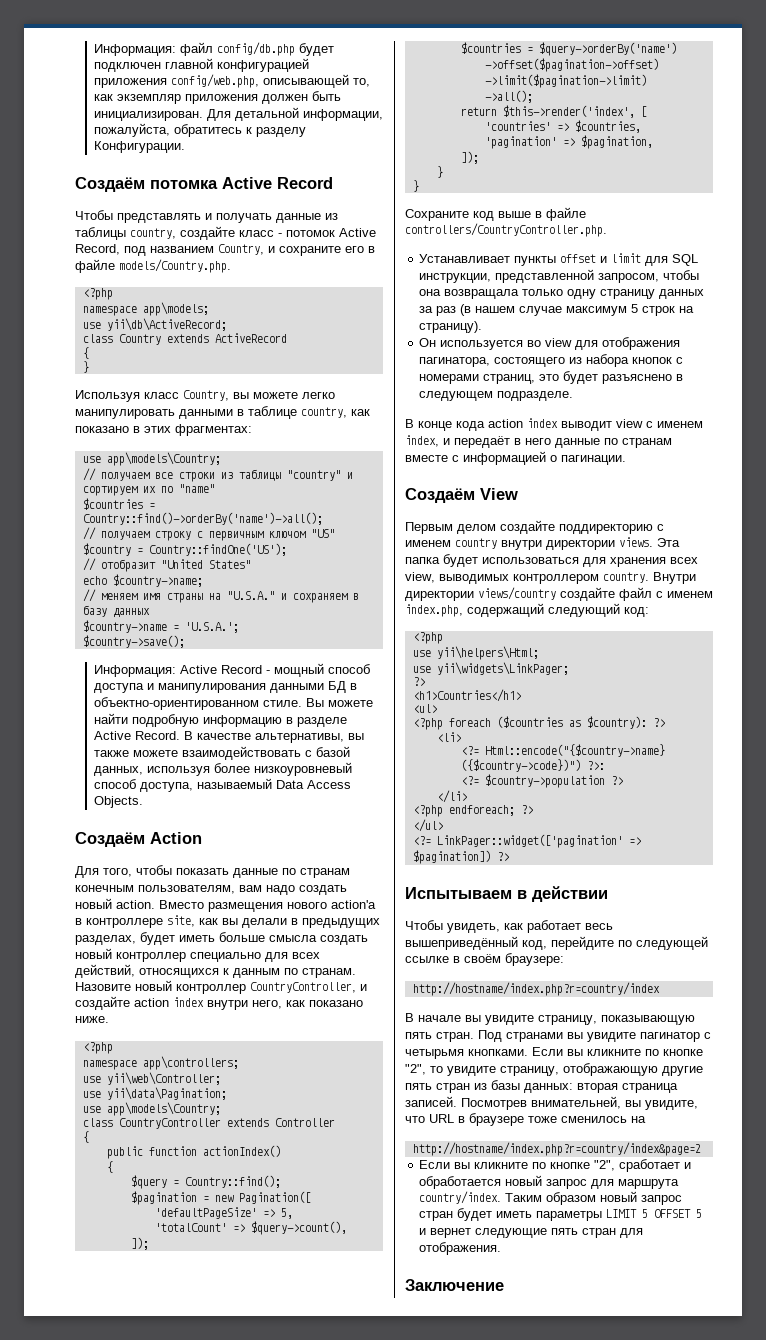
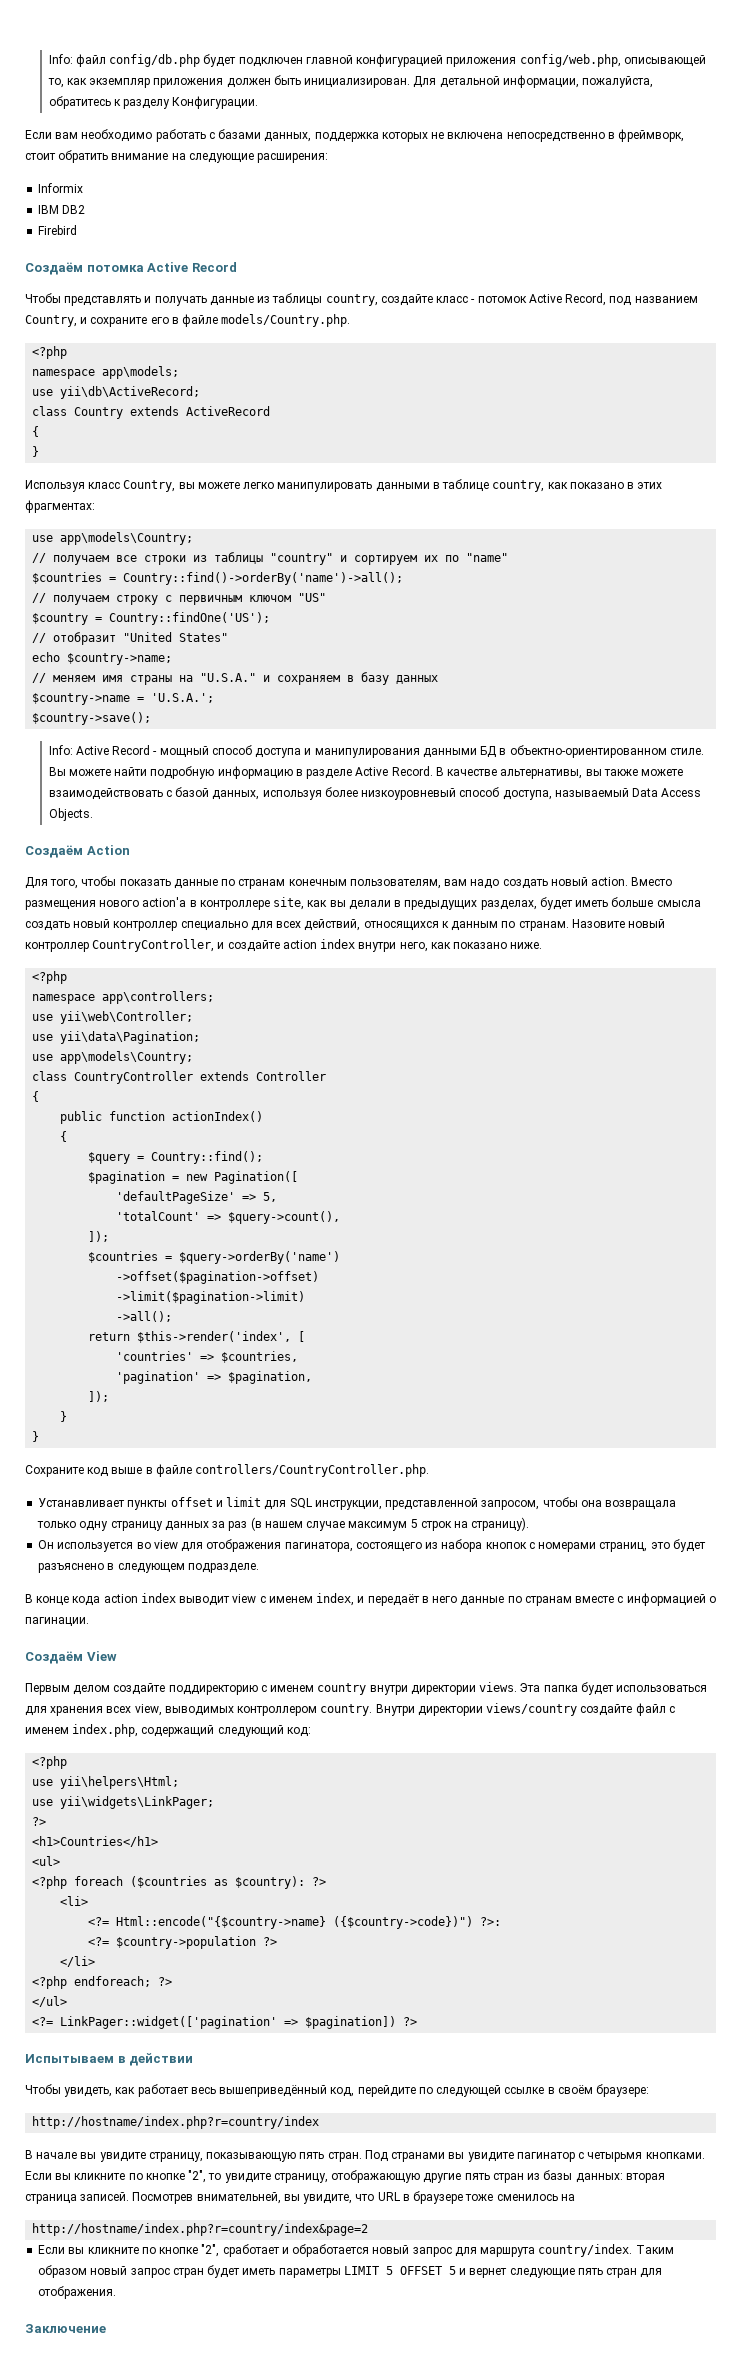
- Информация: файл config/db.php будет подключен главной конфигурацией приложения config/web.php, описывающей то, как экземпляр приложения должен быть инициализирован.
+ Info: файл config/db.php будет подключен главной конфигурацией приложения config/web.php, описывающей то, как экземпляр приложения должен быть инициализирован.
+ Если вам необходимо работать с базами данных, поддержка которых не включена непосредственно в фреймворк, стоит обратить внимание на следующие расширения:
+ Informix
+ IBM DB2
+ Firebird
- Информация: Active Record - мощный способ доступа и манипулирования данными БД в объектно-ориентированном стиле.
+ Info: Active Record - мощный способ доступа и манипулирования данными БД в объектно-ориентированном стиле.

